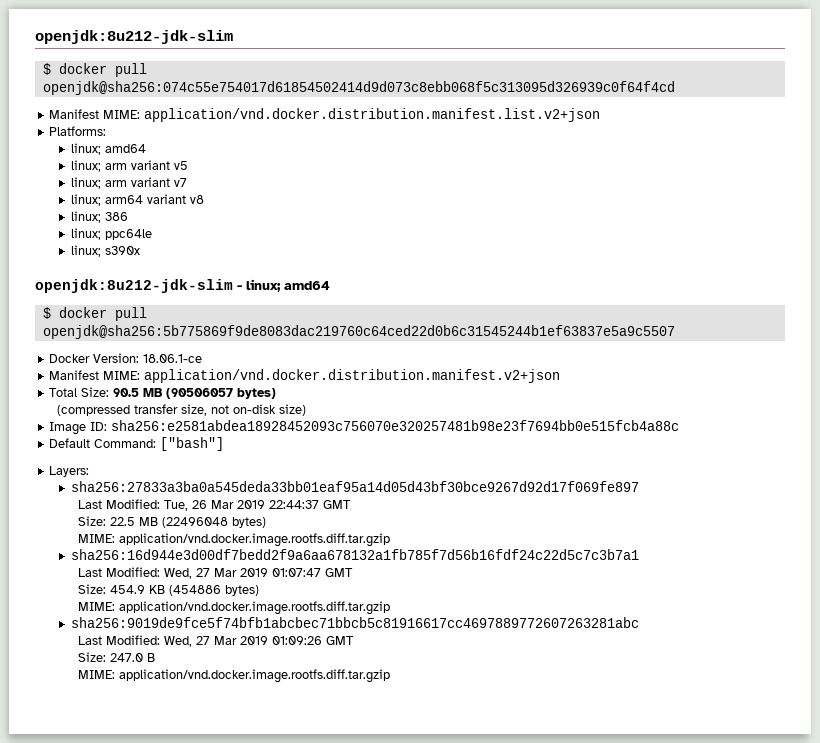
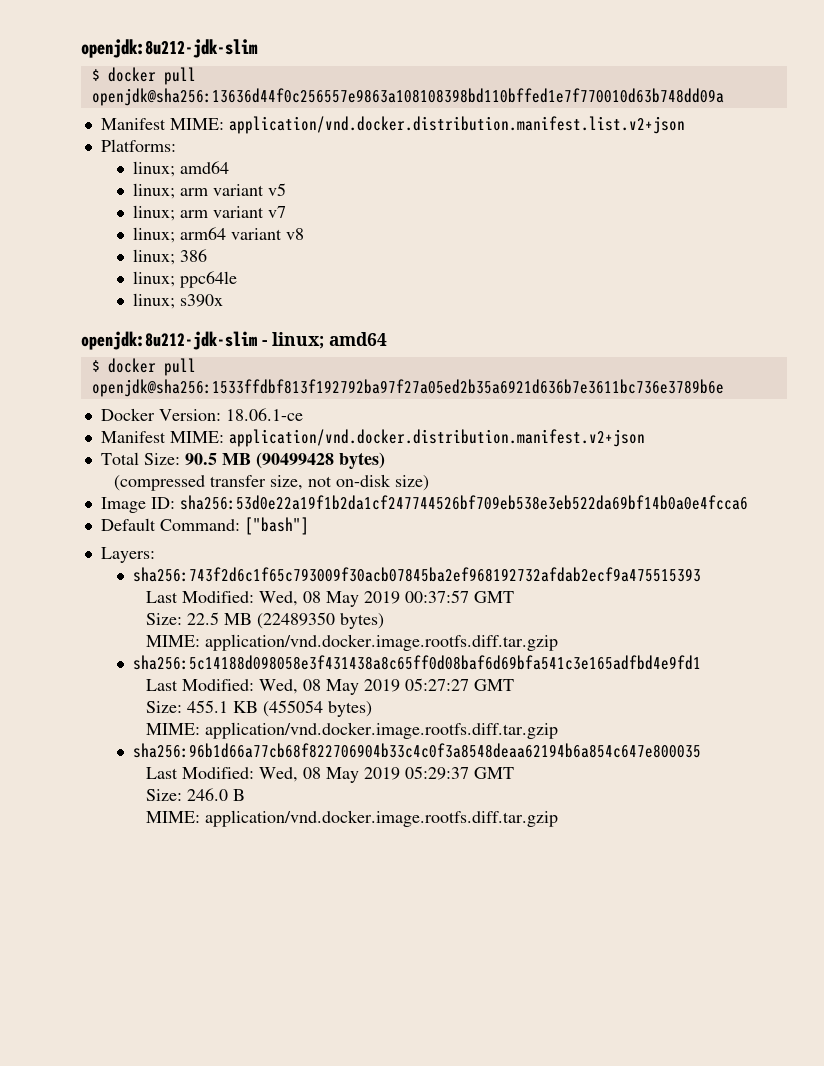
- $ docker pull openjdk@sha256:074c55e754017d61854502414d9d073c8ebb068f5c313095d326939c0f64f4cd
+ $ docker pull openjdk@sha256:13636d44f0c256557e9863a108108398bd110bffed1e7f770010d63b748dd09a
- $ docker pull openjdk@sha256:5b775869f9de8083dac219760c64ced22d0b6c31545244b1ef63837e5a9c5507
+ $ docker pull openjdk@sha256:1533ffdbf813f192792ba97f27a05ed2b35a6921d636b7e3611bc736e3789b6e
- Total Size: 90.5 MB (90506057 bytes)
+ Total Size: 90.5 MB (90499428 bytes)
- Image ID: sha256:e2581abdea18928452093c756070e320257481b98e23f7694bb0e515fcb4a88c
+ Image ID: sha256:53d0e22a19f1b2da1cf247744526bf709eb538e3eb522da69bf14b0a0e4fcca6
- sha256:27833a3ba0a545deda33bb01eaf95a14d05d43bf30bce9267d92d17f069fe897
- Last Modified: Tue, 26 Mar 2019 22:44:37 GMT
+ sha256:743f2d6c1f65c793009f30acb07845ba2ef968192732afdab2ecf9a475515393
+ Last Modified: Wed, 08 May 2019 00:37:57 GMT
- Size: 22.5 MB (22496048 bytes)
+ Size: 22.5 MB (22489350 bytes)
  MIME: application/vnd.docker.image.rootfs.diff.tar.gzip
- sha256:16d944e3d00df7bedd2f9a6aa678132a1fb785f7d56b16fdf24c22d5c7c3b7a1
- Last Modified: Wed, 27 Mar 2019 01:07:47 GMT
- Size: 454.9 KB (454886 bytes)
+ sha256:5c14188d098058e3f431438a8c65ff0d08baf6d69bfa541c3e165adfbd4e9fd1
+ Last Modified: Wed, 08 May 2019 05:27:27 GMT
+ Size: 455.1 KB (455054 bytes)
  MIME: application/vnd.docker.image.rootfs.diff.tar.gzip
- sha256:9019de9fce5f74bfb1abcbec71bbcb5c81916617cc4697889772607263281abc
- Last Modified: Wed, 27 Mar 2019 01:09:26 GMT
- Size: 247.0 B
+ sha256:96b1d66a77cb68f822706904b33c4c0f3a8548deaa62194b6a854c647e800035
+ Last Modified: Wed, 08 May 2019 05:29:37 GMT
+ Size: 246.0 B

